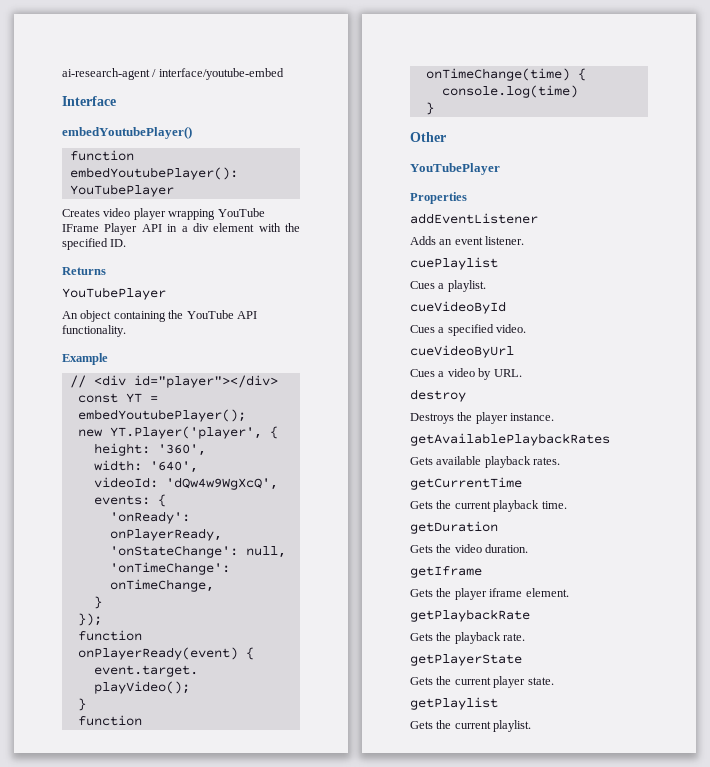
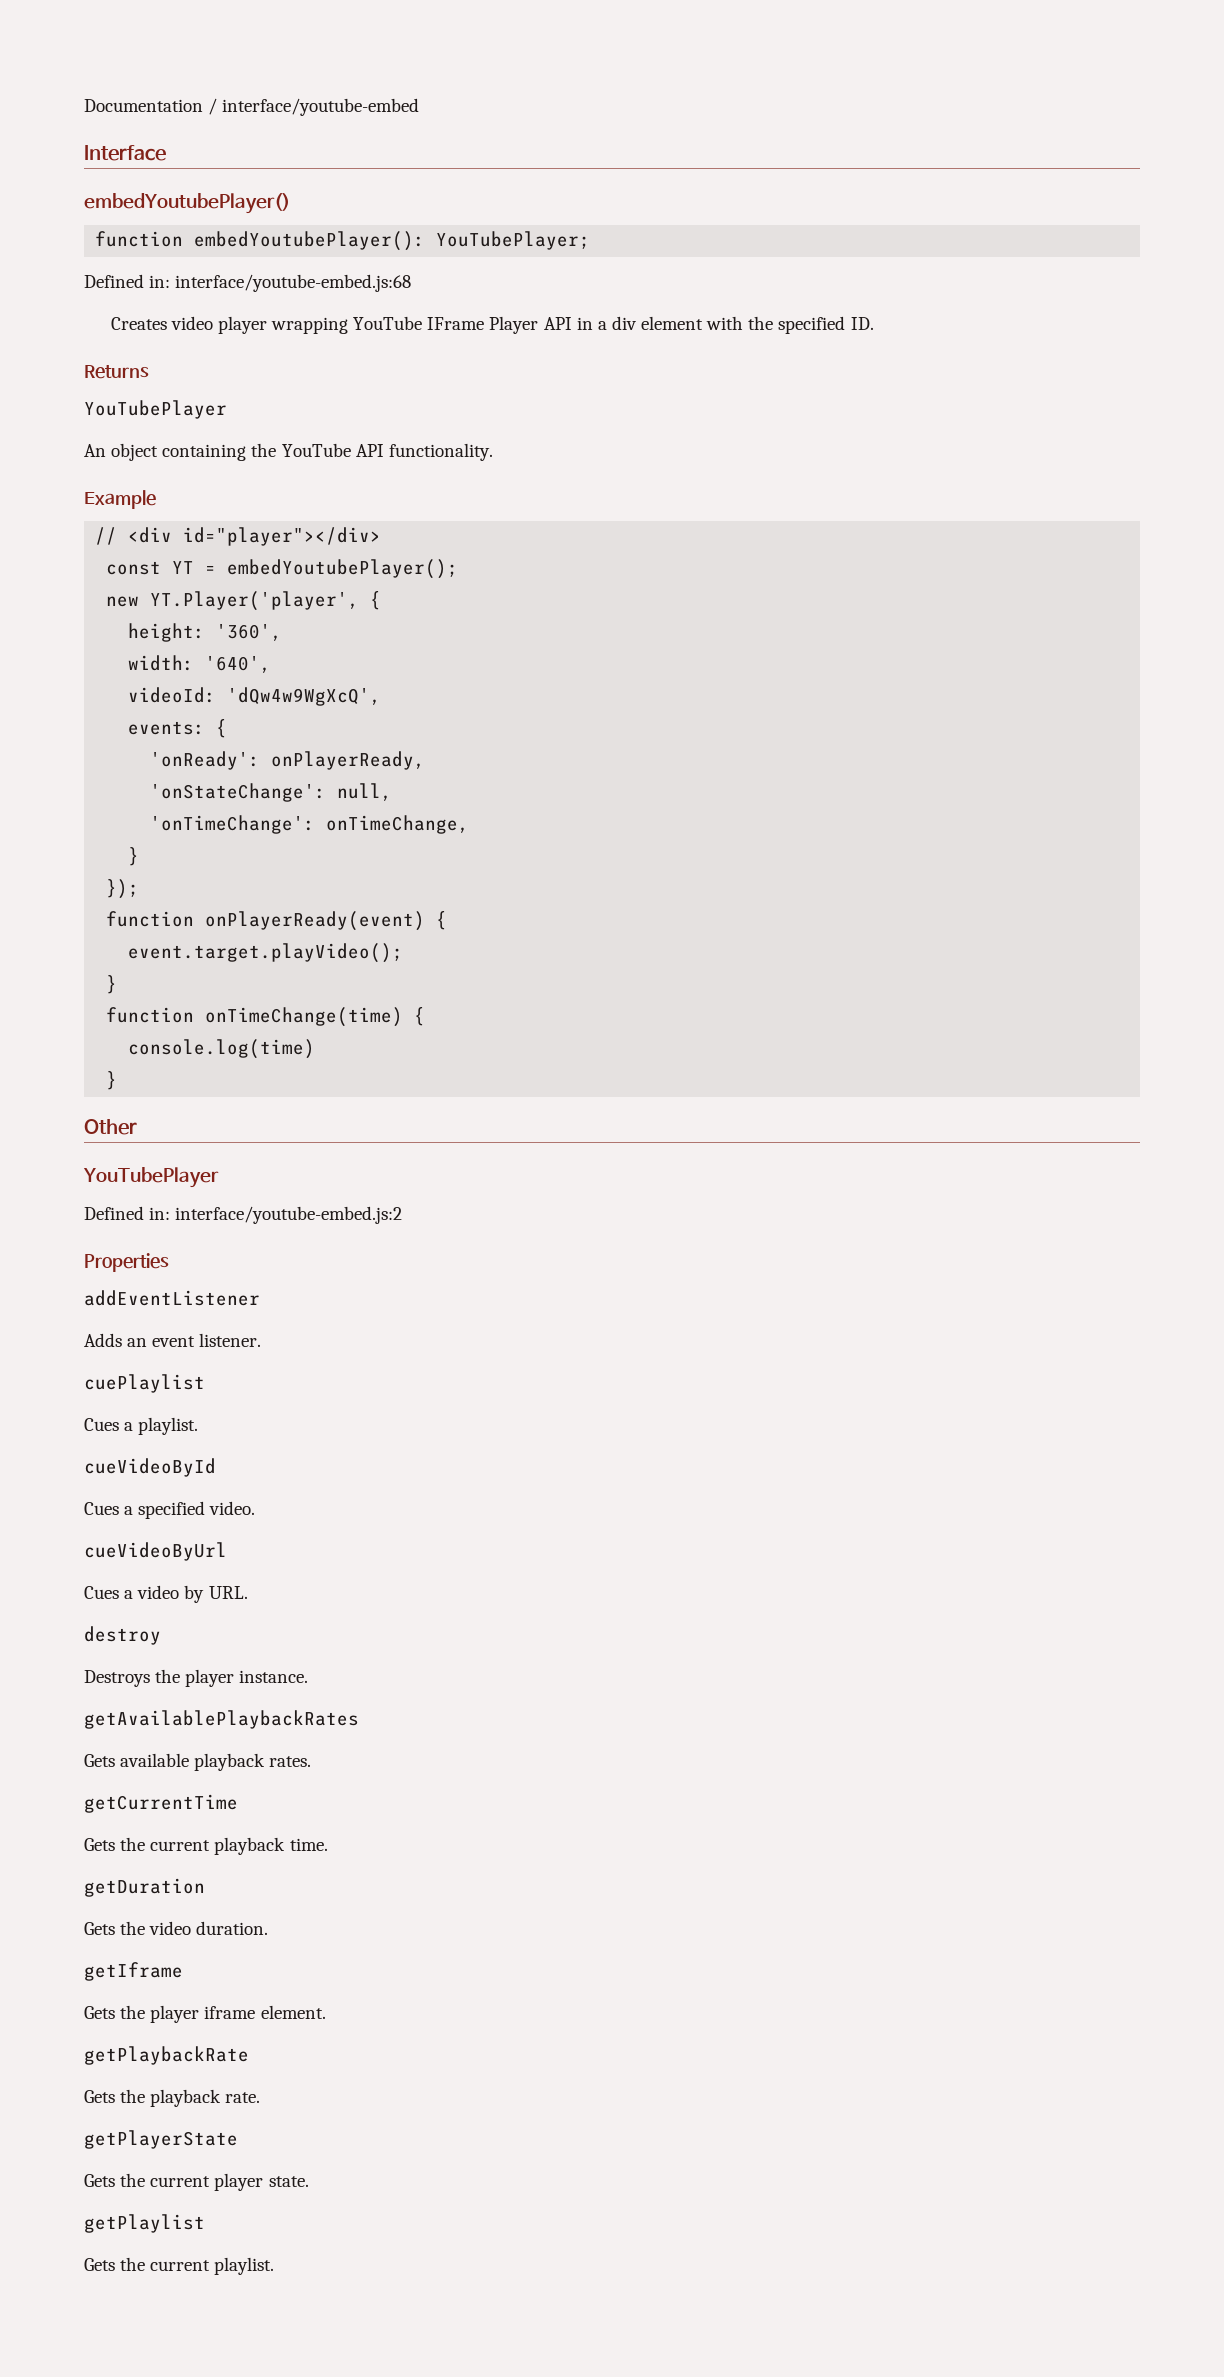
- ai-research-agent / interface/youtube-embed
+ Documentation / interface/youtube-embed
- function embedYoutubePlayer(): YouTubePlayer
+ function embedYoutubePlayer(): YouTubePlayer;
+ Defined in: interface/youtube-embed.js:68
+ Defined in: interface/youtube-embed.js:2

